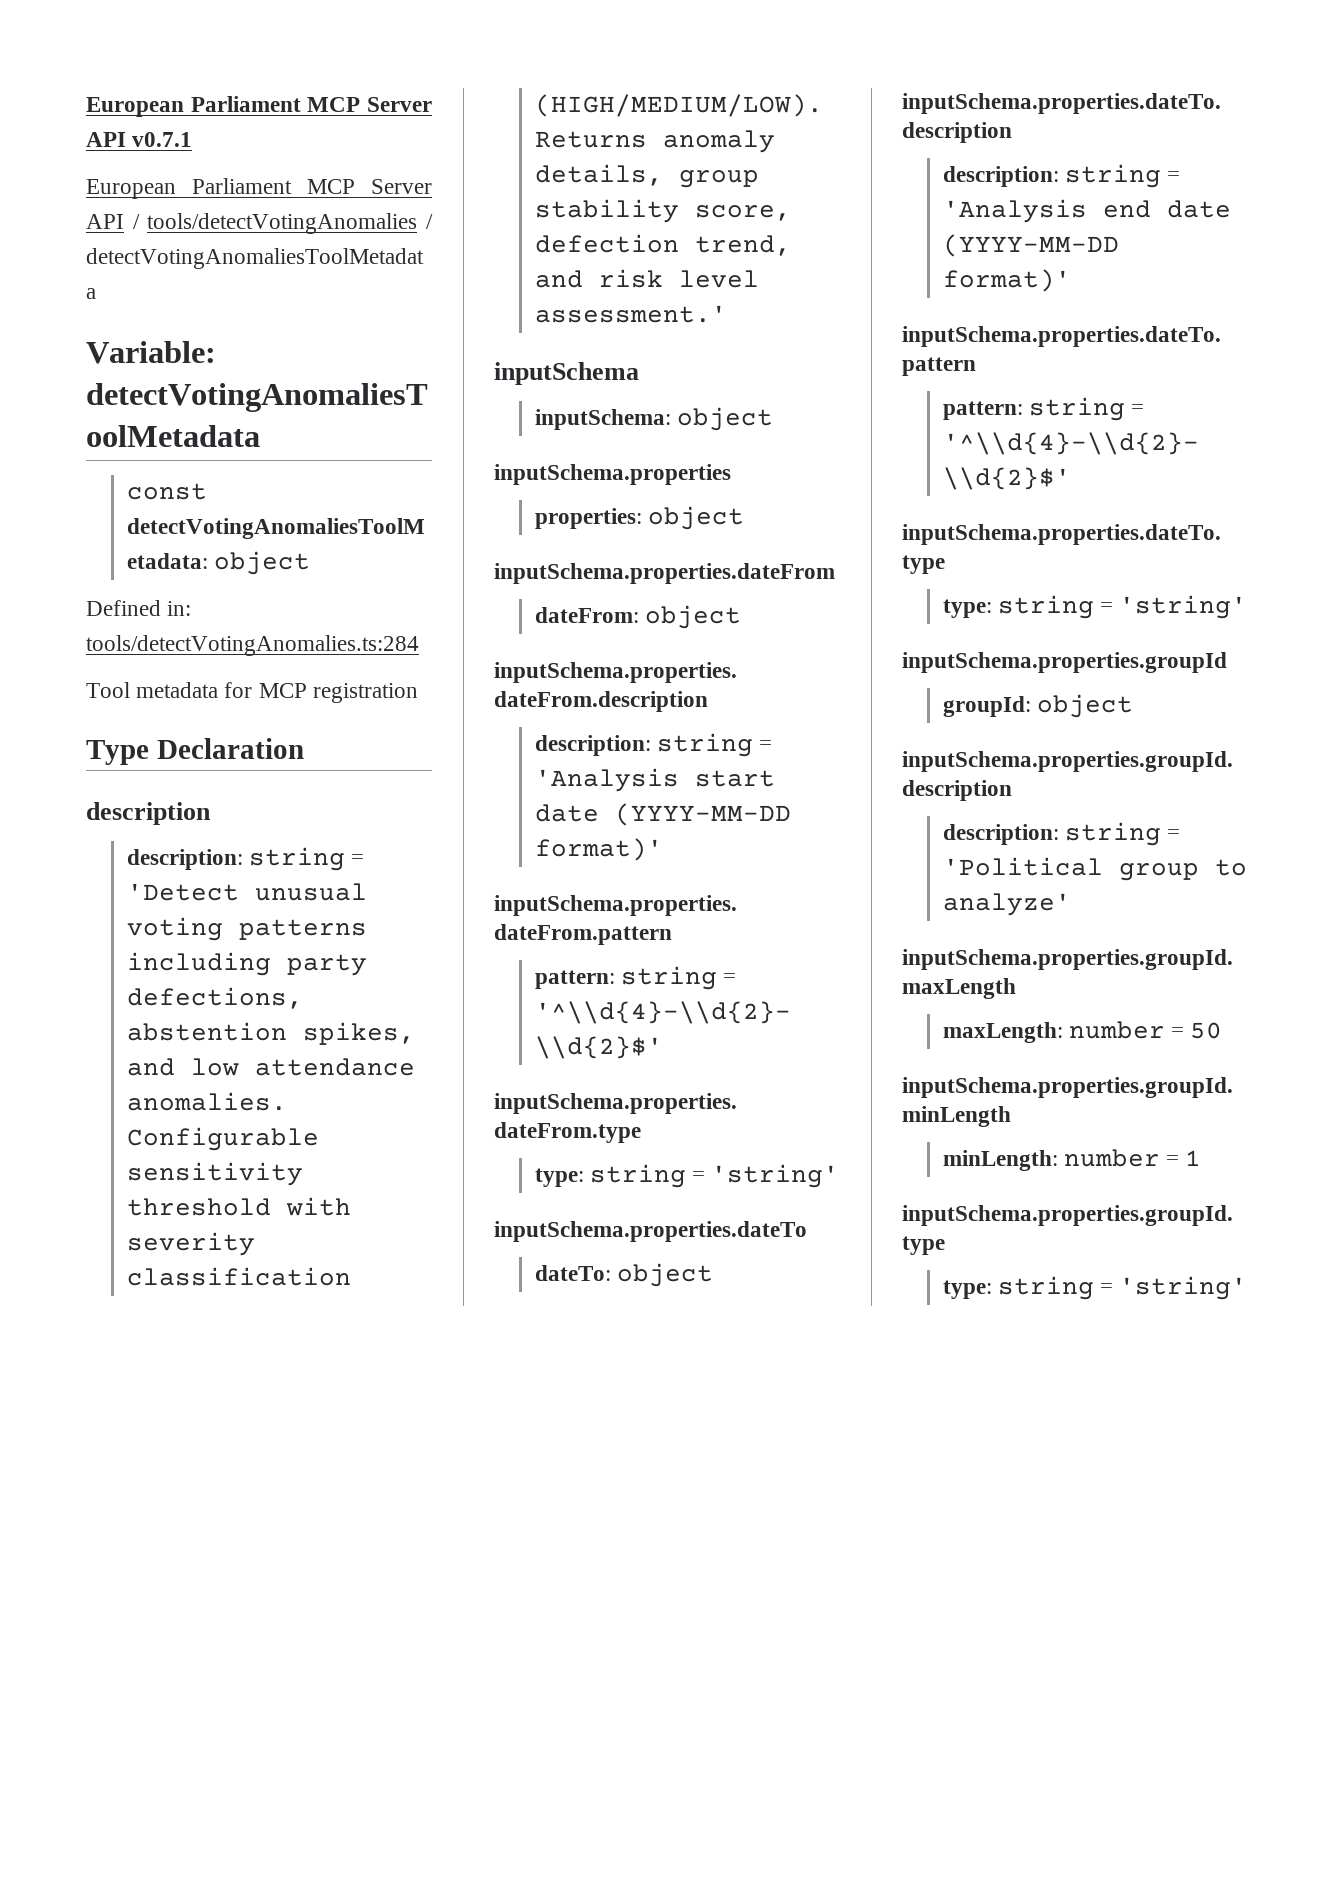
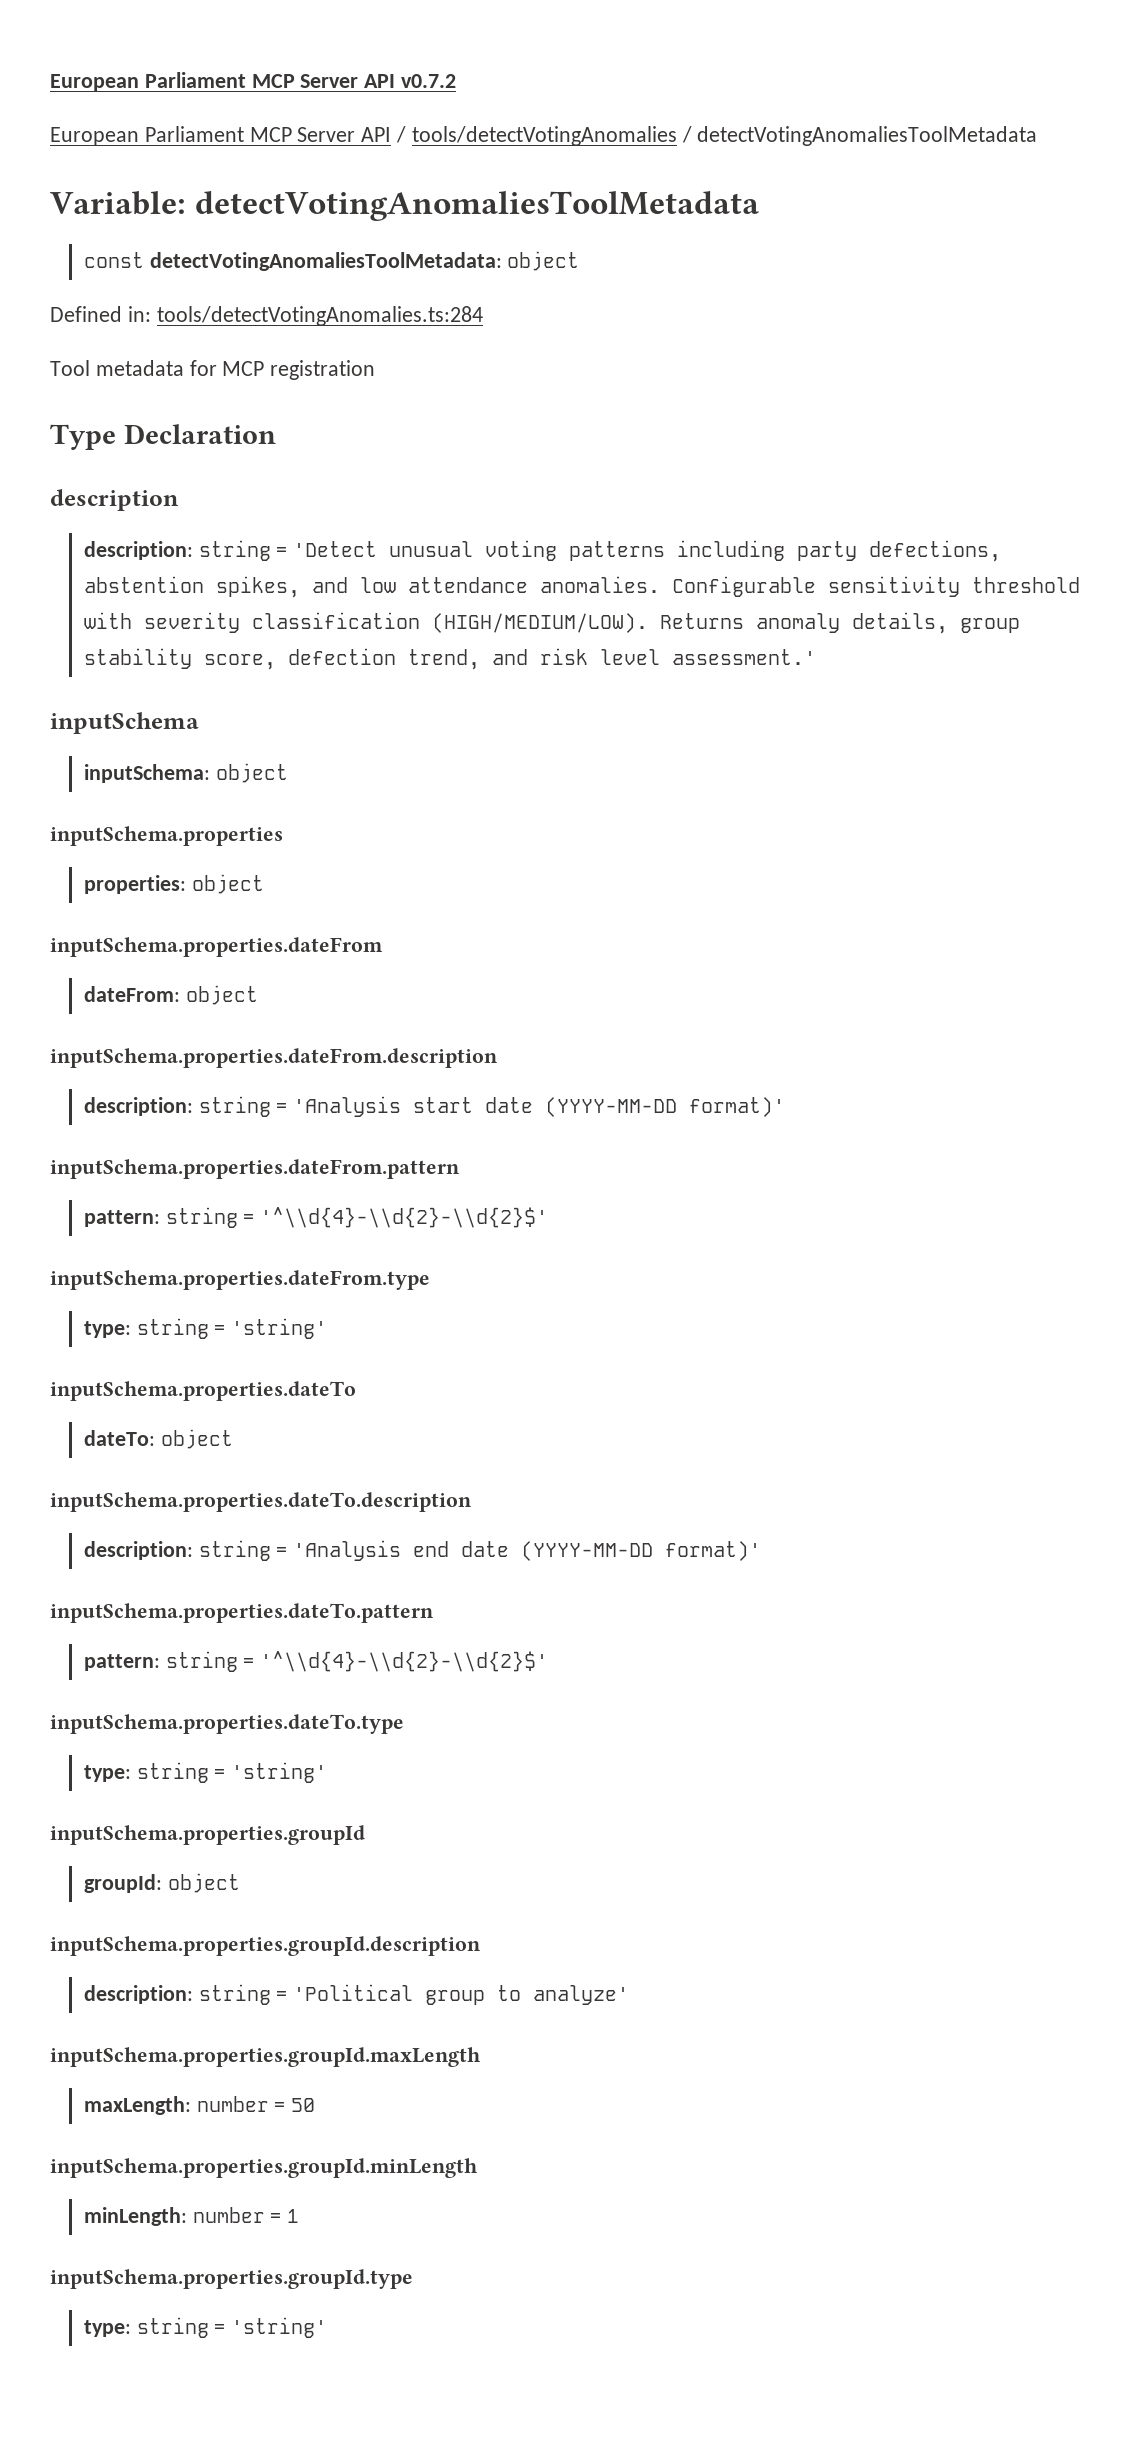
- European Parliament MCP Server API v0.7.1
+ European Parliament MCP Server API v0.7.2

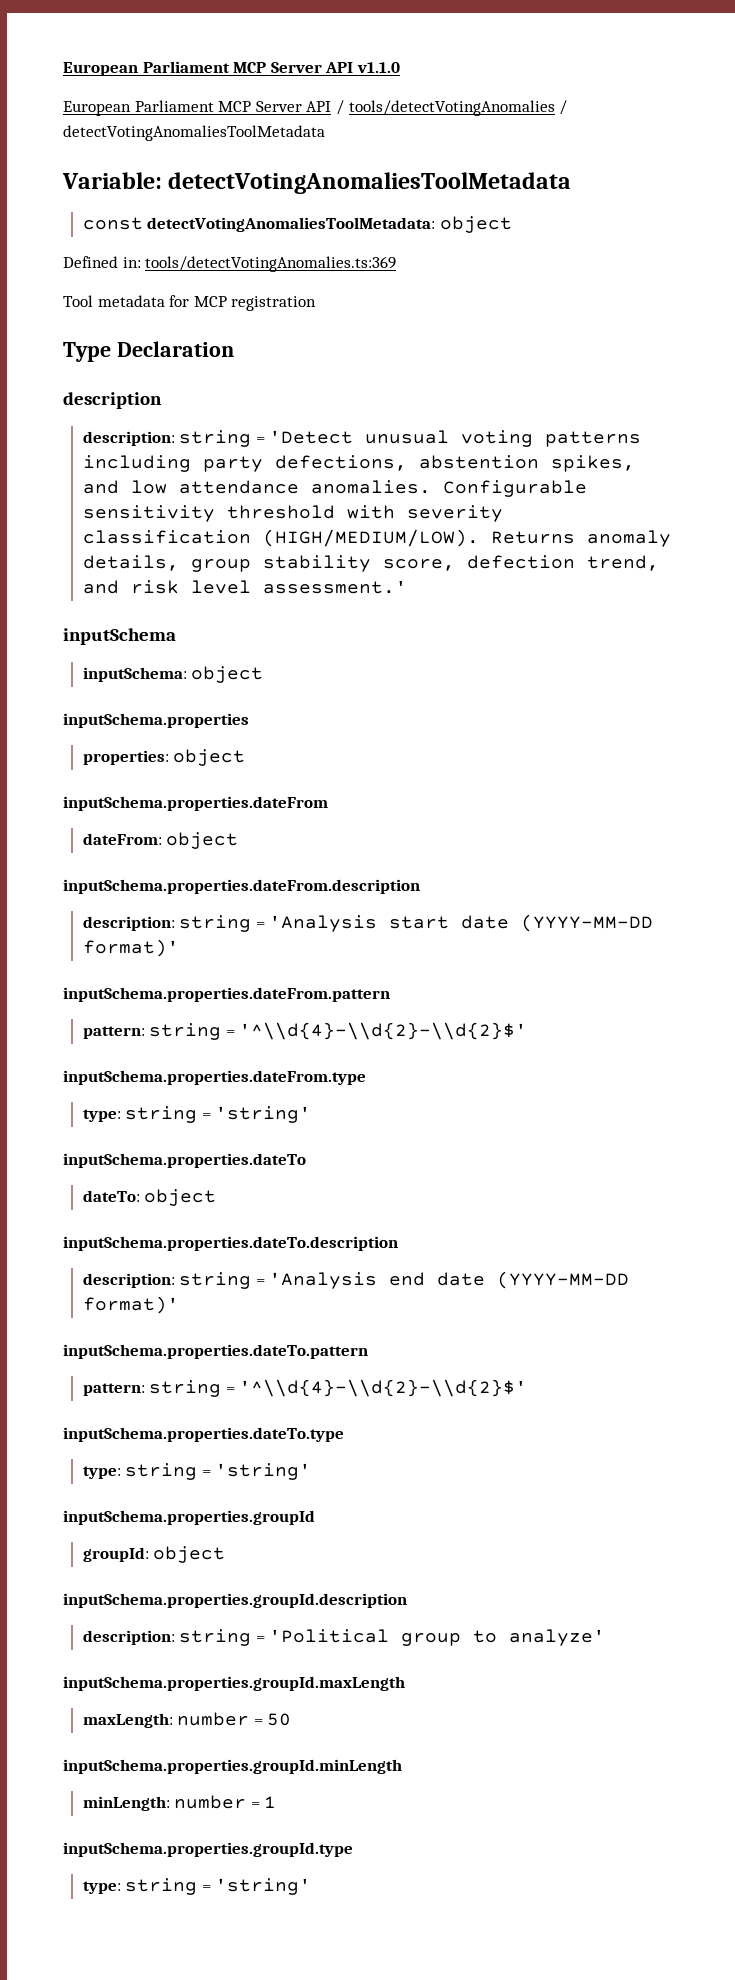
- European Parliament MCP Server API v0.7.2
+ European Parliament MCP Server API v1.1.0
- Defined in: tools/detectVotingAnomalies.ts:284
+ Defined in: tools/detectVotingAnomalies.ts:369

